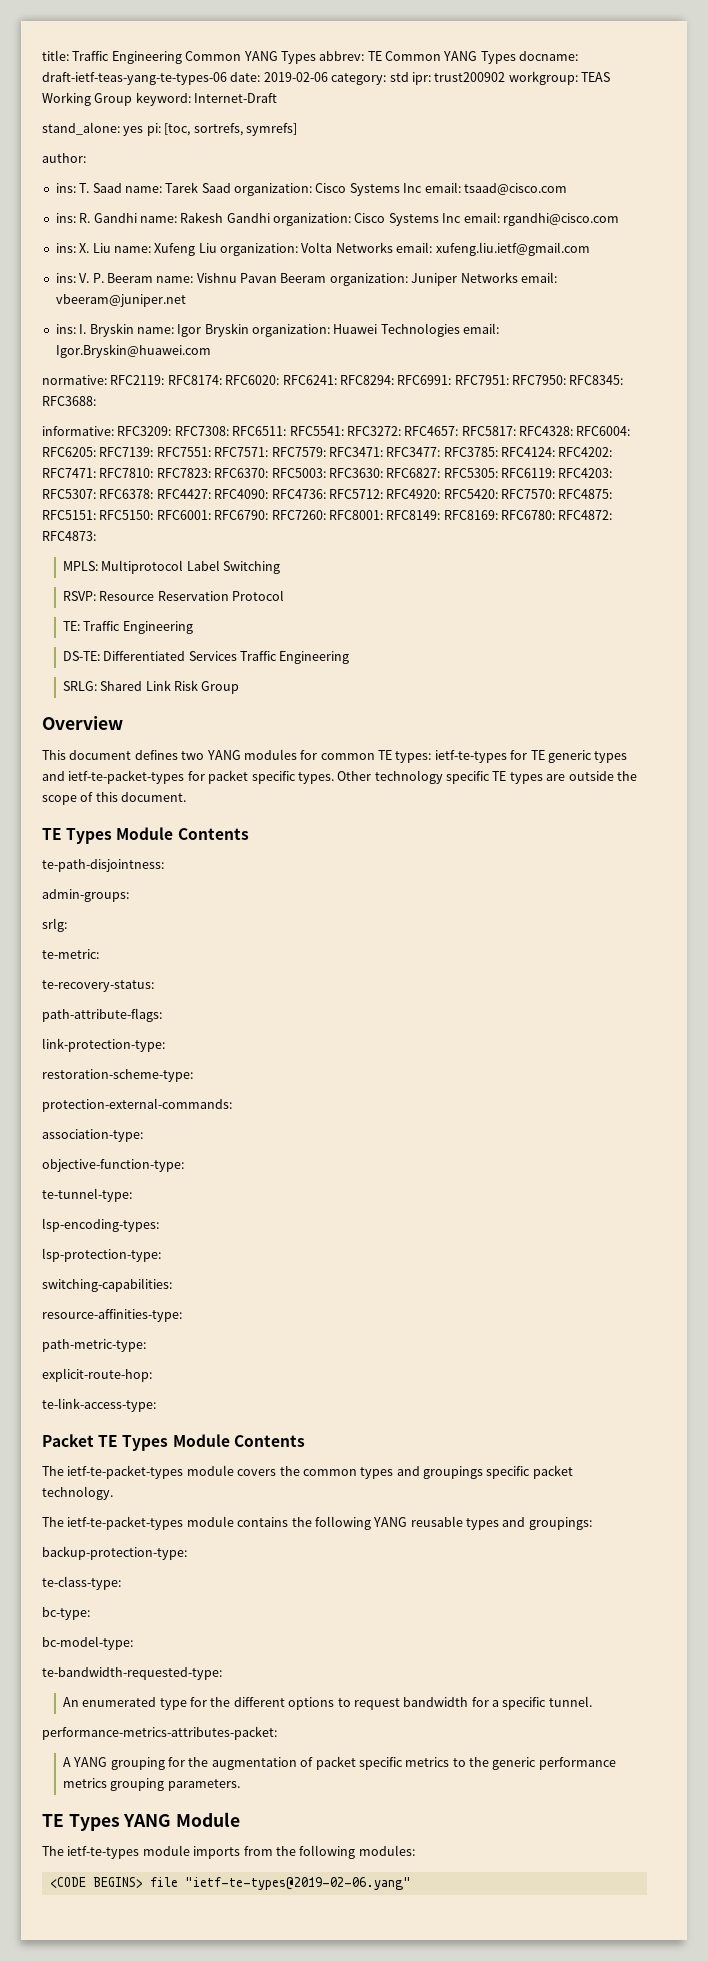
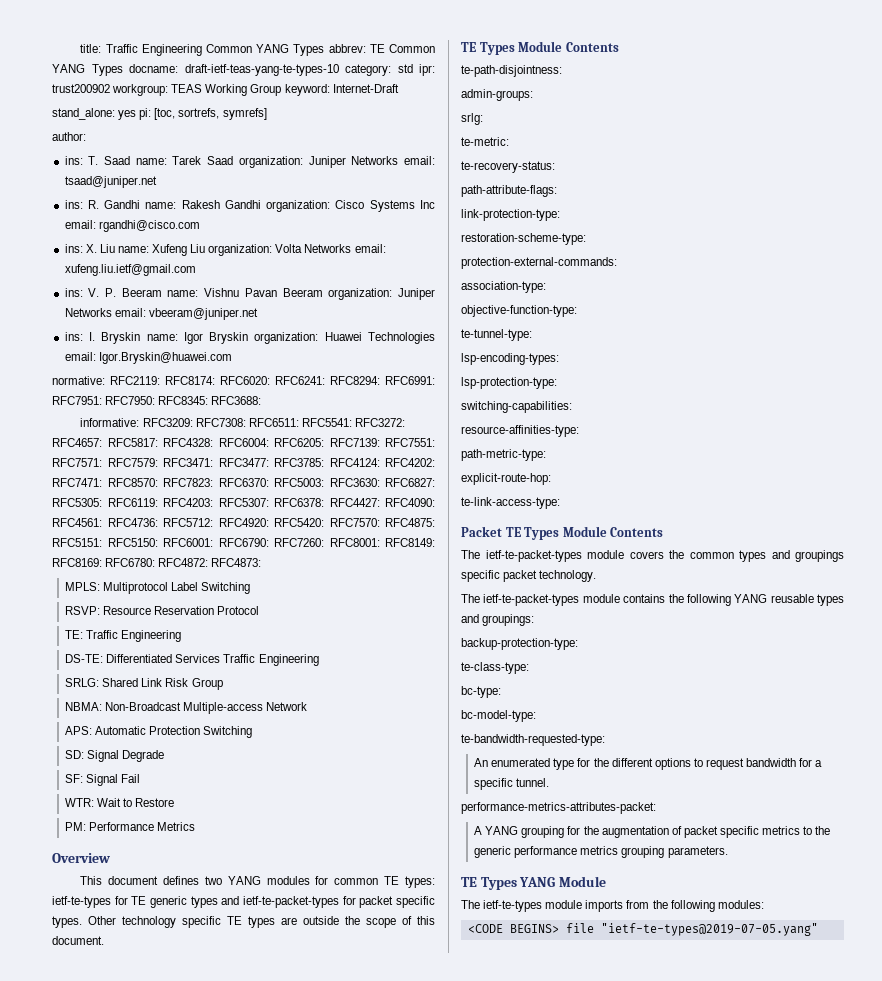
- title: Traffic Engineering Common YANG Types abbrev: TE Common YANG Types docname: draft-ietf-teas-yang-te-types-06 date: 2019-02-06 category: std ipr: trust200902 workgroup: TEAS Working Group keyword: Internet-Draft
+ title: Traffic Engineering Common YANG Types abbrev: TE Common YANG Types docname: draft-ietf-teas-yang-te-types-10 category: std ipr: trust200902 workgroup: TEAS Working Group keyword: Internet-Draft
- ins: T. Saad name: Tarek Saad organization: Cisco Systems Inc email: tsaad@cisco.com
+ ins: T. Saad name: Tarek Saad organization: Juniper Networks email: tsaad@juniper.net
- informative: RFC3209: RFC7308: RFC6511: RFC5541: RFC3272: RFC4657: RFC5817: RFC4328: RFC6004: RFC6205: RFC7139: RFC7551: RFC7571: RFC7579: RFC3471: RFC3477: RFC3785: RFC4124: RFC4202: RFC7471: RFC7810: RFC7823: RFC6370: RFC5003: RFC3630: RFC6827: RFC5305: RFC6119: RFC4203: RFC5307: RFC6378: RFC4427: RFC4090: RFC4736: RFC5712: RFC4920: RFC5420: RFC7570: RFC4875: RFC5151: RFC5150: RFC6001: RFC6790: RFC7260: RFC8001: RFC8149: RFC8169: RFC6780: RFC4872: RFC4873:
+ informative: RFC3209: RFC7308: RFC6511: RFC5541: RFC3272: RFC4657: RFC5817: RFC4328: RFC6004: RFC6205: RFC7139: RFC7551: RFC7571: RFC7579: RFC3471: RFC3477: RFC3785: RFC4124: RFC4202: RFC7471: RFC8570: RFC7823: RFC6370: RFC5003: RFC3630: RFC6827: RFC5305: RFC6119: RFC4203: RFC5307: RFC6378: RFC4427: RFC4090: RFC4561: RFC4736: RFC5712: RFC4920: RFC5420: RFC7570: RFC4875: RFC5151: RFC5150: RFC6001: RFC6790: RFC7260: RFC8001: RFC8149: RFC8169: RFC6780: RFC4872: RFC4873:
+ NBMA: Non-Broadcast Multiple-access Network
+ APS: Automatic Protection Switching
+ SD: Signal Degrade
+ SF: Signal Fail
+ WTR: Wait to Restore
+ PM: Performance Metrics
- <CODE BEGINS> file "ietf-te-types@2019-02-06.yang"
+ <CODE BEGINS> file "ietf-te-types@2019-07-05.yang"

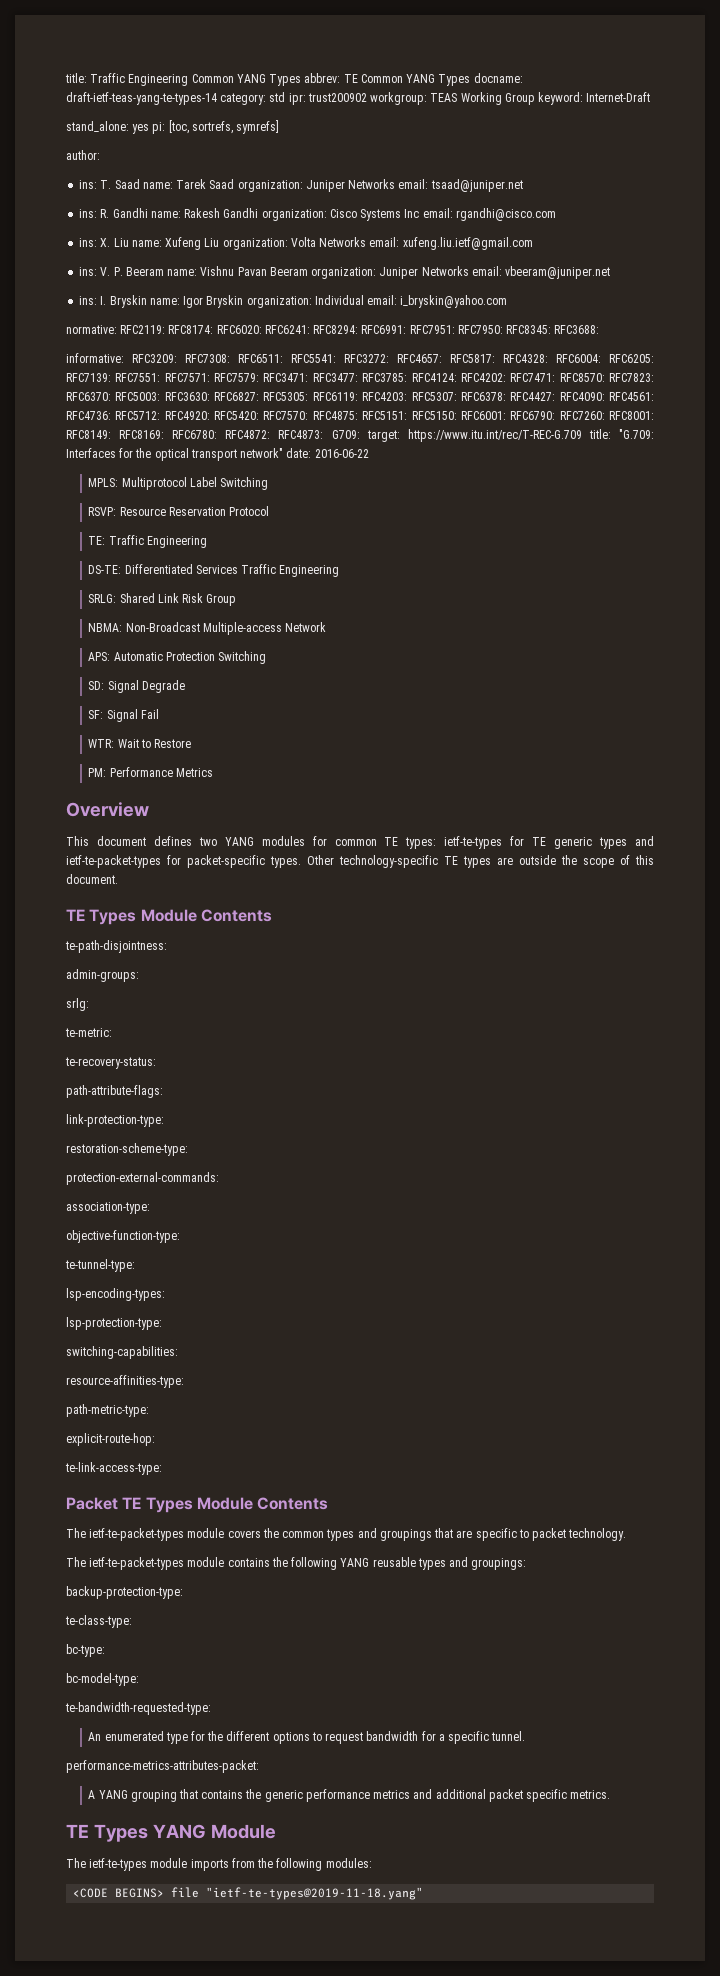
- title: Traffic Engineering Common YANG Types abbrev: TE Common YANG Types docname: draft-ietf-teas-yang-te-types-10 category: std ipr: trust200902 workgroup: TEAS Working Group keyword: Internet-Draft
+ title: Traffic Engineering Common YANG Types abbrev: TE Common YANG Types docname: draft-ietf-teas-yang-te-types-14 category: std ipr: trust200902 workgroup: TEAS Working Group keyword: Internet-Draft
- ins: I. Bryskin name: Igor Bryskin organization: Huawei Technologies email: Igor.Bryskin@huawei.com
+ ins: I. Bryskin name: Igor Bryskin organization: Individual email: i_bryskin@yahoo.com
- informative: RFC3209: RFC7308: RFC6511: RFC5541: RFC3272: RFC4657: RFC5817: RFC4328: RFC6004: RFC6205: RFC7139: RFC7551: RFC7571: RFC7579: RFC3471: RFC3477: RFC3785: RFC4124: RFC4202: RFC7471: RFC8570: RFC7823: RFC6370: RFC5003: RFC3630: RFC6827: RFC5305: RFC6119: RFC4203: RFC5307: RFC6378: RFC4427: RFC4090: RFC4561: RFC4736: RFC5712: RFC4920: RFC5420: RFC7570: RFC4875: RFC5151: RFC5150: RFC6001: RFC6790: RFC7260: RFC8001: RFC8149: RFC8169: RFC6780: RFC4872: RFC4873:
+ informative: RFC3209: RFC7308: RFC6511: RFC5541: RFC3272: RFC4657: RFC5817: RFC4328: RFC6004: RFC6205: RFC7139: RFC7551: RFC7571: RFC7579: RFC3471: RFC3477: RFC3785: RFC4124: RFC4202: RFC7471: RFC8570: RFC7823: RFC6370: RFC5003: RFC3630: RFC6827: RFC5305: RFC6119: RFC4203: RFC5307: RFC6378: RFC4427: RFC4090: RFC4561: RFC4736: RFC5712: RFC4920: RFC5420: RFC7570: RFC4875: RFC5151: RFC5150: RFC6001: RFC6790: RFC7260: RFC8001: RFC8149: RFC8169: RFC6780: RFC4872: RFC4873: G709: target: https://www.itu.int/rec/T-REC-G.709 title: "G.709: Interfaces for the optical transport network" date: 2016-06-22
- This document defines two YANG modules for common TE types: ietf-te-types for TE generic types and ietf-te-packet-types for packet specific types. Other technology specific TE types are outside the scope of this document.
+ This document defines two YANG modules for common TE types: ietf-te-types for TE generic types and ietf-te-packet-types for packet-specific types. Other technology-specific TE types are outside the scope of this document.
- The ietf-te-packet-types module covers the common types and groupings specific packet technology.
+ The ietf-te-packet-types module covers the common types and groupings that are specific to packet technology.
- A YANG grouping for the augmentation of packet specific metrics to the generic performance metrics grouping parameters.
+ A YANG grouping that contains the generic performance metrics and additional packet specific metrics.
- <CODE BEGINS> file "ietf-te-types@2019-07-05.yang"
+ <CODE BEGINS> file "ietf-te-types@2019-11-18.yang"

